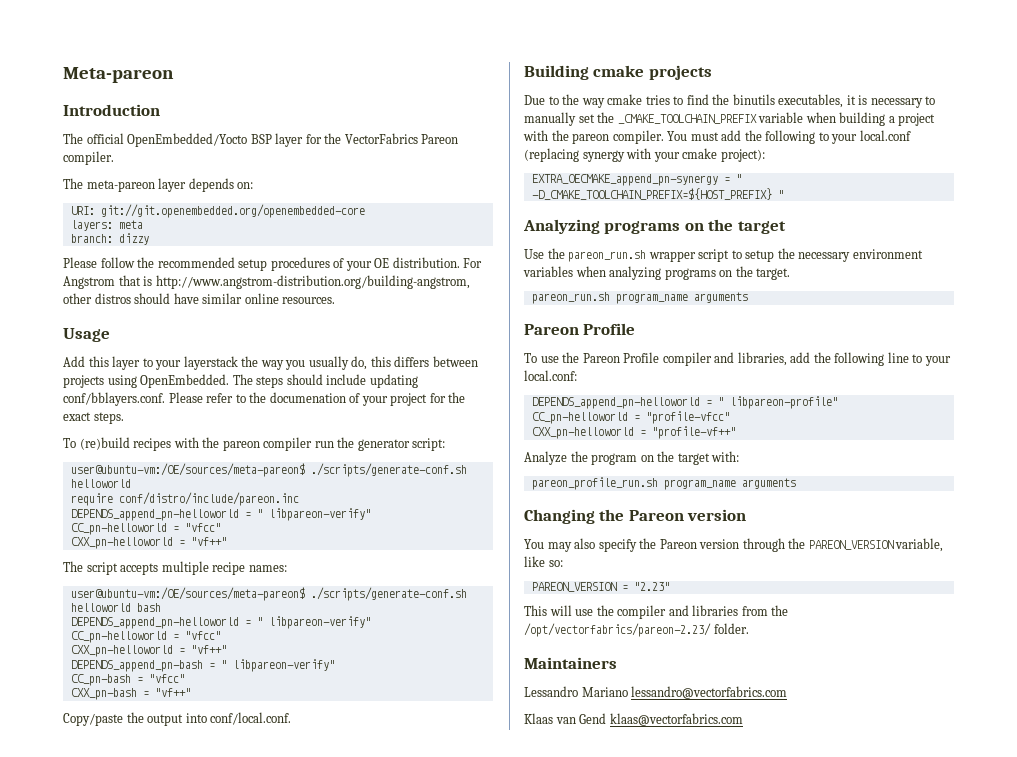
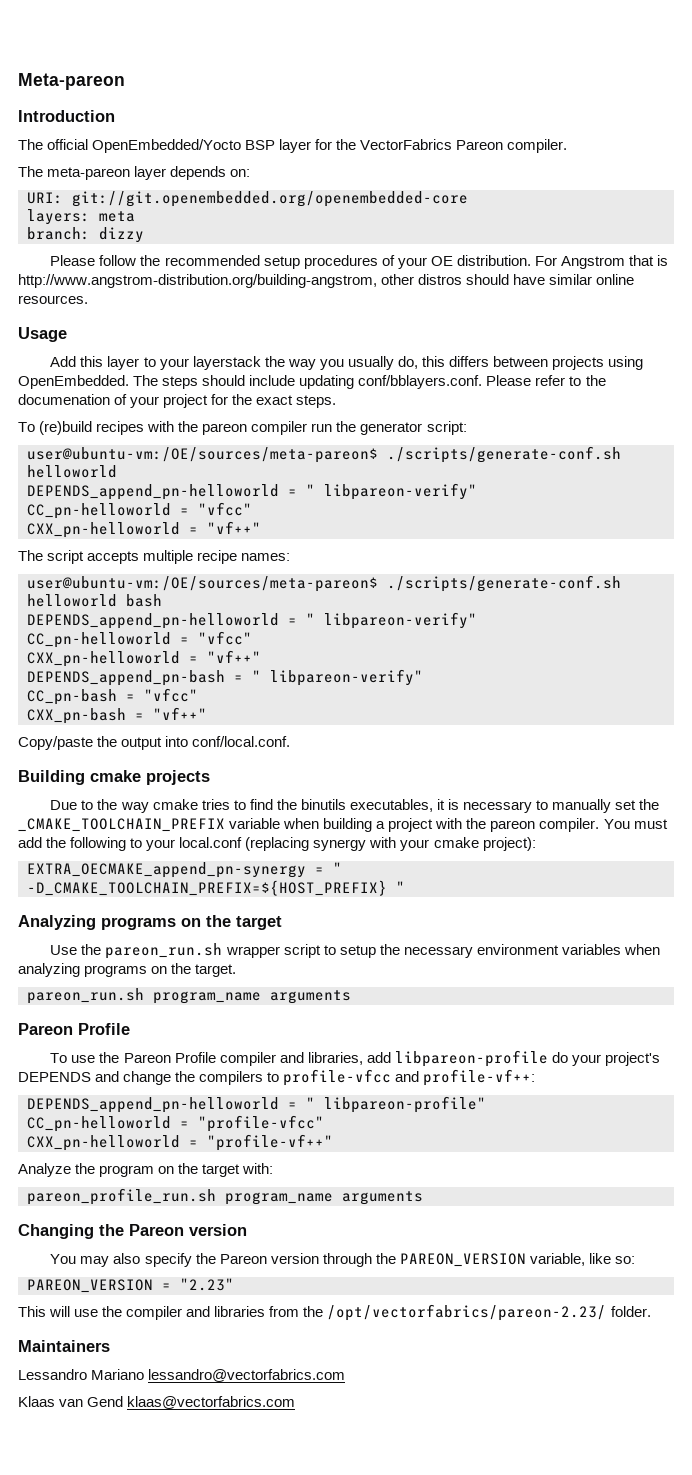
- require conf/distro/include/pareon.inc
- To use the Pareon Profile compiler and libraries, add the following line to your local.conf:
+ To use the Pareon Profile compiler and libraries, add libpareon-profile do your project's DEPENDS and change the compilers to profile-vfcc and profile-vf++:

